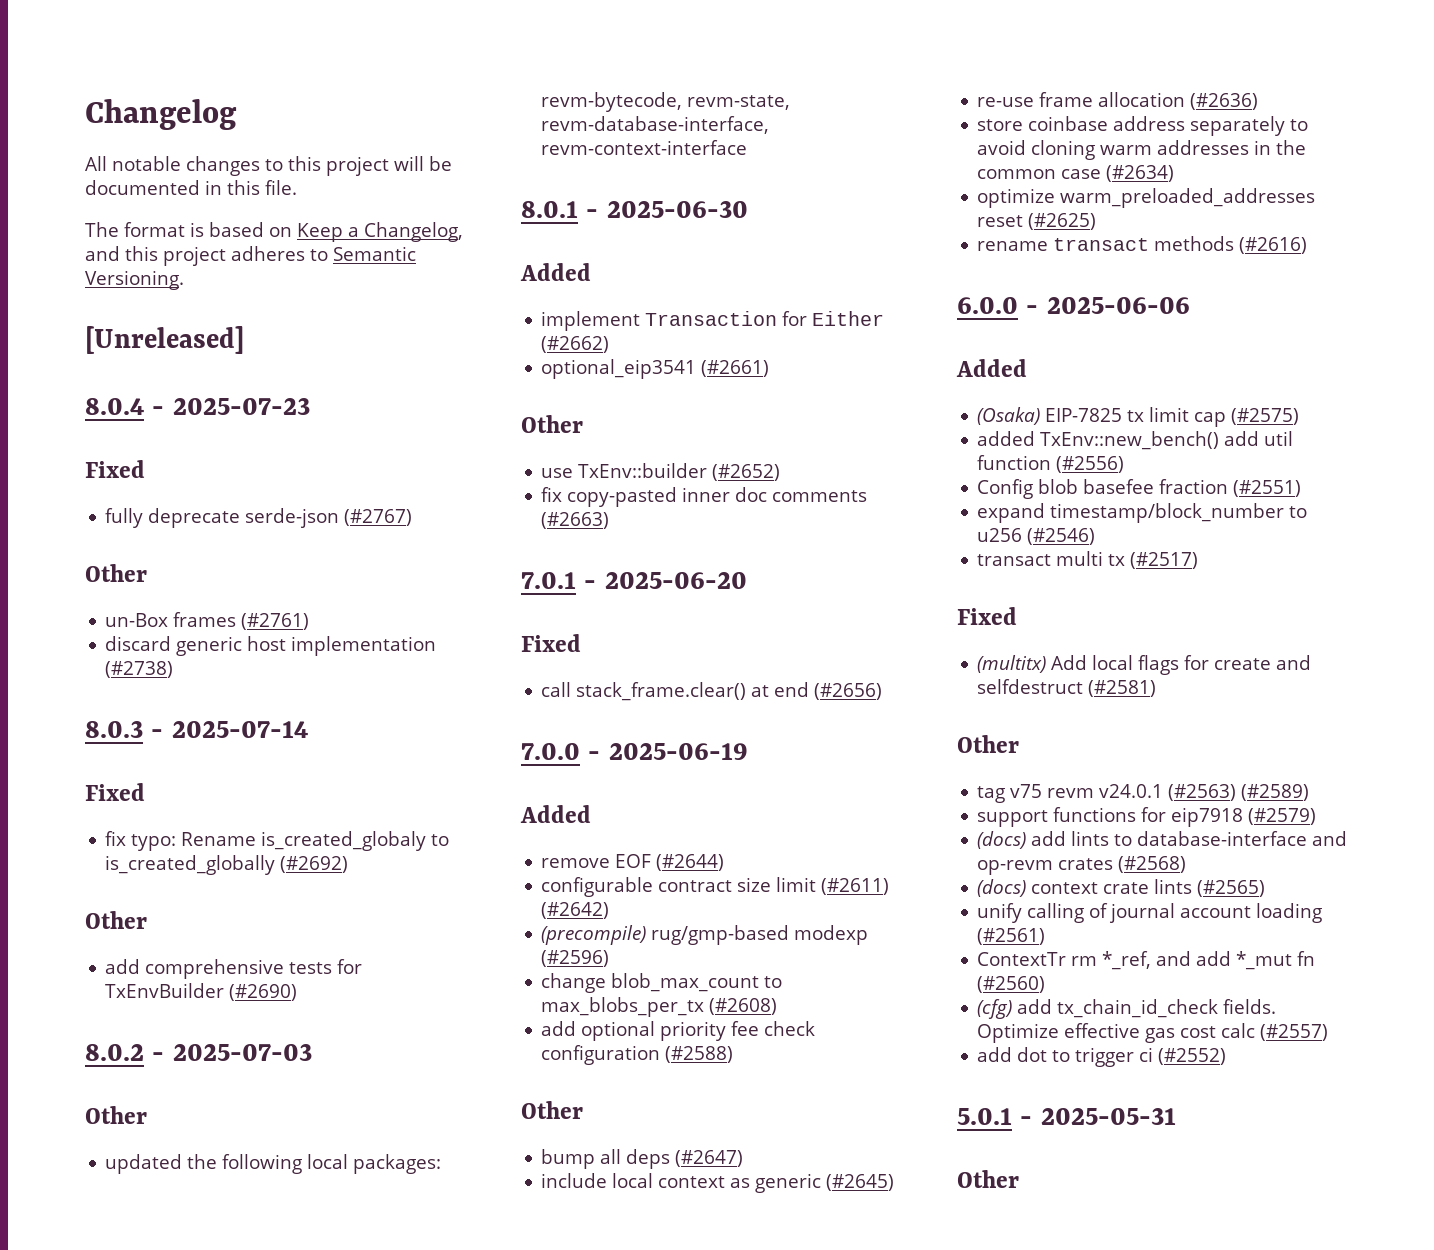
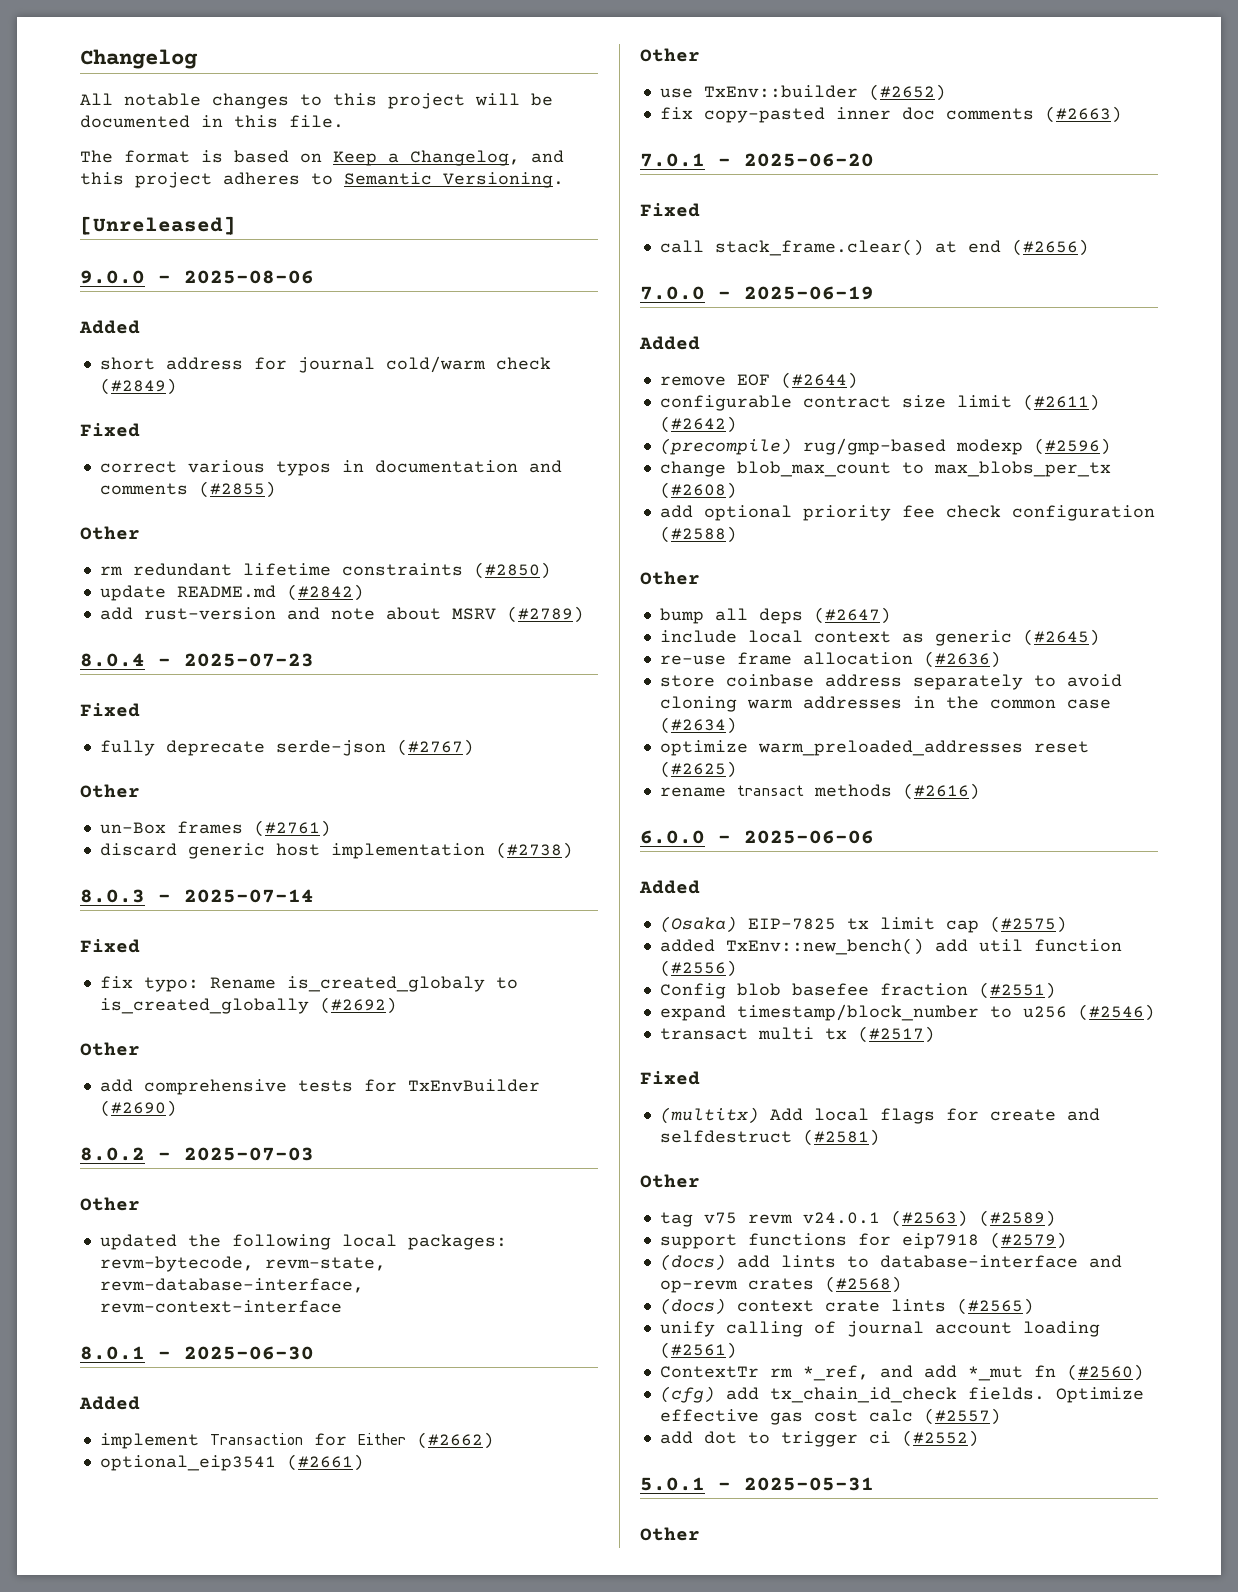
+ 9.0.0 - 2025-08-06
+ Added
+ short address for journal cold/warm check (#2849)
+ Fixed
+ correct various typos in documentation and comments (#2855)
+ Other
+ rm redundant lifetime constraints (#2850)
+ update README.md (#2842)
+ add rust-version and note about MSRV (#2789)

